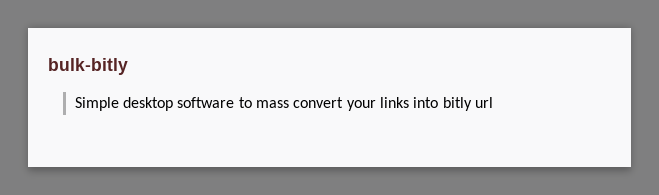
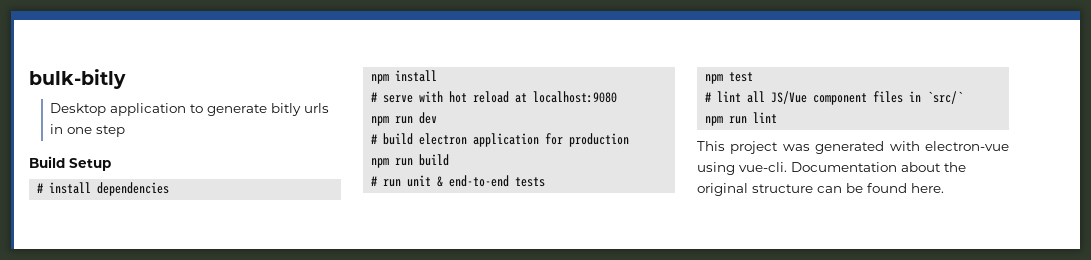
- Simple desktop software to mass convert your links into bitly url
+ Desktop application to generate bitly urls in one step
+ Build Setup
+ # install dependencies
+ npm install
+ # serve with hot reload at localhost:9080
+ npm run dev
+ # build electron application for production
+ npm run build
+ # run unit & end-to-end tests
+ npm test
+ # lint all JS/Vue component files in `src/`
+ npm run lint
+ This project was generated with electron-vue using vue-cli. Documentation about the original structure can be found here.

